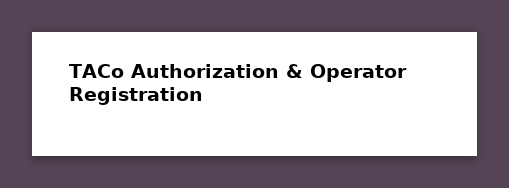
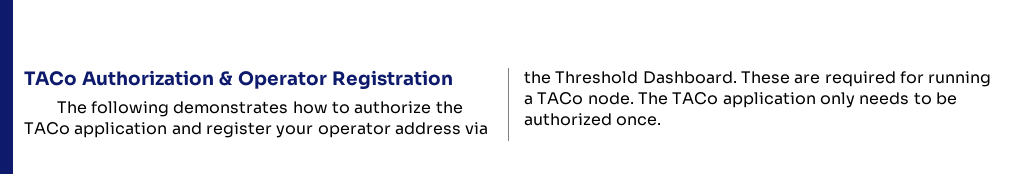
+ The following demonstrates how to authorize the TACo application and register your operator address via the Threshold Dashboard. These are required for running a TACo node. The TACo application only needs to be authorized once.

